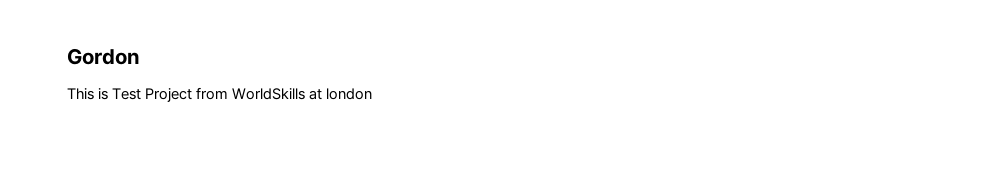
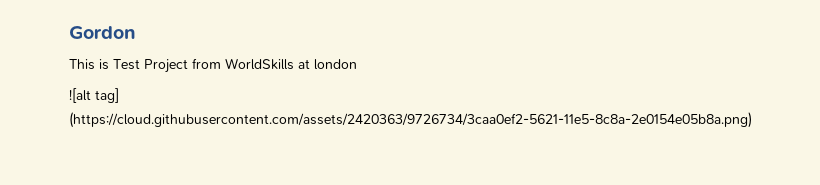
+ ![alt tag] (https://cloud.githubusercontent.com/assets/2420363/9726734/3caa0ef2-5621-11e5-8c8a-2e0154e05b8a.png)

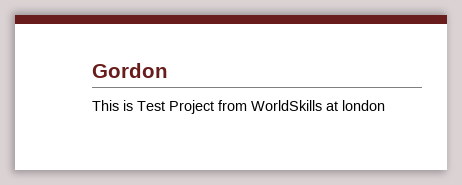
- ![alt tag] (https://cloud.githubusercontent.com/assets/2420363/9726734/3caa0ef2-5621-11e5-8c8a-2e0154e05b8a.png)

